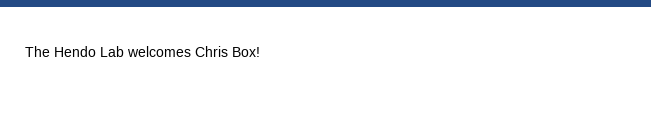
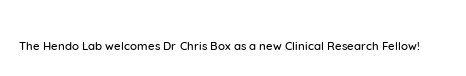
- The Hendo Lab welcomes Chris Box!
+ The Hendo Lab welcomes Dr Chris Box as a new Clinical Research Fellow!

